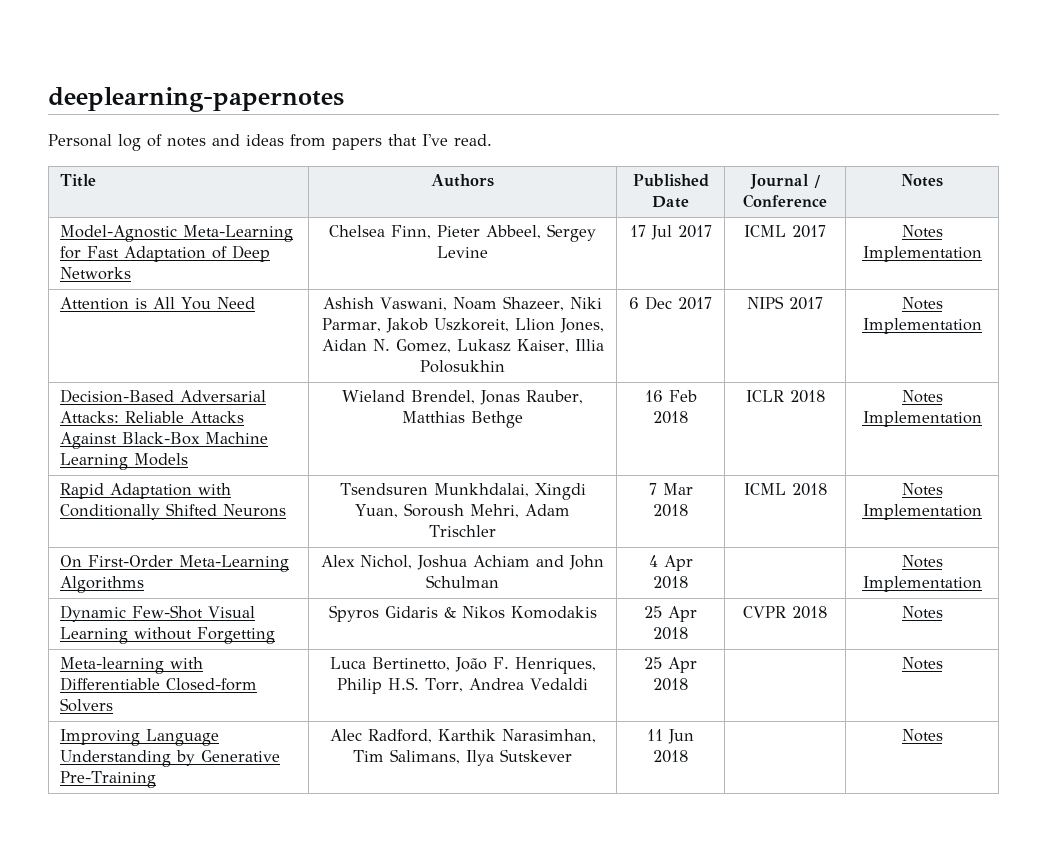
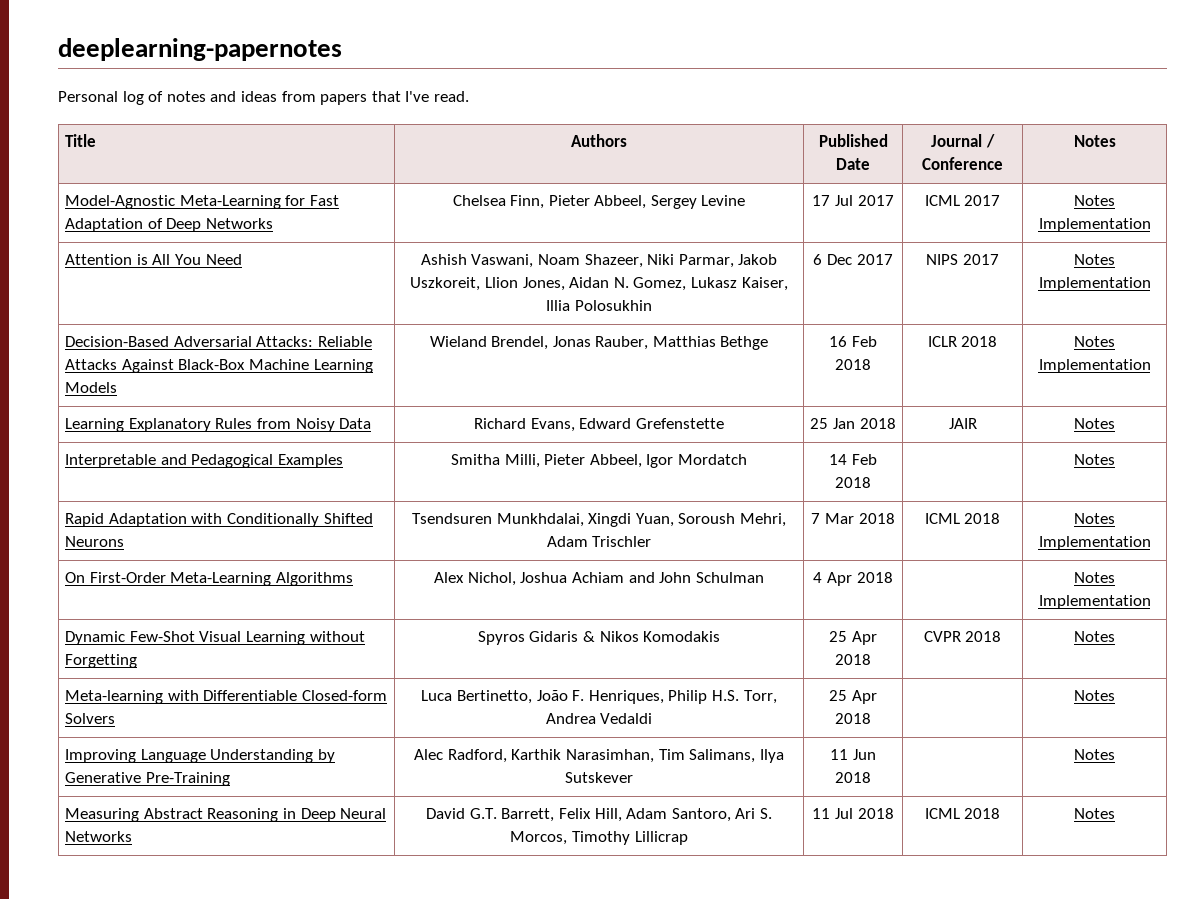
+ Learning Explanatory Rules from Noisy Data | Richard Evans, Edward Grefenstette | 25 Jan 2018 | JAIR | Notes
+ Interpretable and Pedagogical Examples | Smitha Milli, Pieter Abbeel, Igor Mordatch | 14 Feb 2018 | | Notes
+ Measuring Abstract Reasoning in Deep Neural Networks | David G.T. Barrett, Felix Hill, Adam Santoro, Ari S. Morcos, Timothy Lillicrap | 11 Jul 2018 | ICML 2018 | Notes

